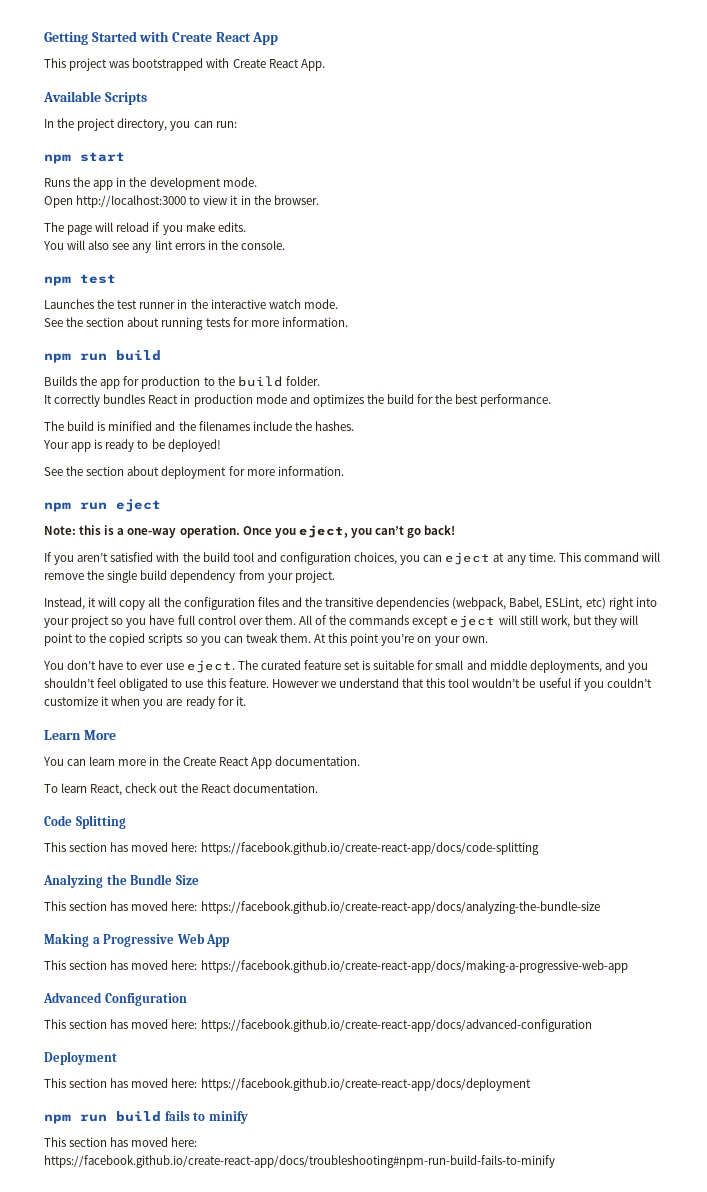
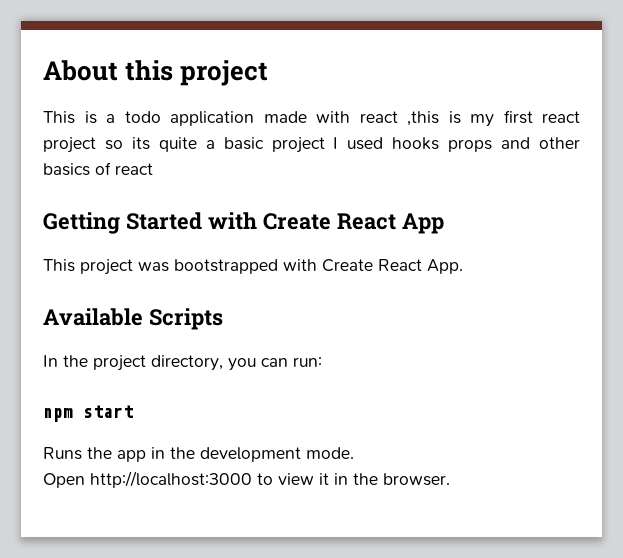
+ About this project
+ This is a todo application made with react ,this is my first react project so its quite a basic project I used hooks props and other basics of react
- The page will reload if you make edits.
- You will also see any lint errors in the console.
- npm test
- Launches the test runner in the interactive watch mode.
- See the section about running tests for more information.
- npm run build
- Builds the app for production to the build folder.
- It correctly bundles React in production mode and optimizes the build for the best performance.
- The build is minified and the filenames include the hashes.
- Your app is ready to be deployed!
- See the section about deployment for more information.
- npm run eject
- Note: this is a one-way operation. Once you eject, you can’t go back!
- If you aren’t satisfied with the build tool and configuration choices, you can eject at any time. This command will remove the single build dependency from your project.
- Instead, it will copy all the configuration files and the transitive dependencies (webpack, Babel, ESLint, etc) right into your project so you have full control over them. All of the commands except eject will still work, but they will point to the copied scripts so you can tweak them. At this point you’re on your own.
- You don’t have to ever use eject. The curated feature set is suitable for small and middle deployments, and you shouldn’t feel obligated to use this feature. However we understand that this tool wouldn’t be useful if you couldn’t customize it when you are ready for it.
- Learn More
- You can learn more in the Create React App documentation.
- To learn React, check out the React documentation.
- Code Splitting
- This section has moved here: https://facebook.github.io/create-react-app/docs/code-splitting
- Analyzing the Bundle Size
- This section has moved here: https://facebook.github.io/create-react-app/docs/analyzing-the-bundle-size
- Making a Progressive Web App
- This section has moved here: https://facebook.github.io/create-react-app/docs/making-a-progressive-web-app
- Advanced Configuration
- This section has moved here: https://facebook.github.io/create-react-app/docs/advanced-configuration
- Deployment
- This section has moved here: https://facebook.github.io/create-react-app/docs/deployment
- npm run build fails to minify
- This section has moved here: https://facebook.github.io/create-react-app/docs/troubleshooting#npm-run-build-fails-to-minify

